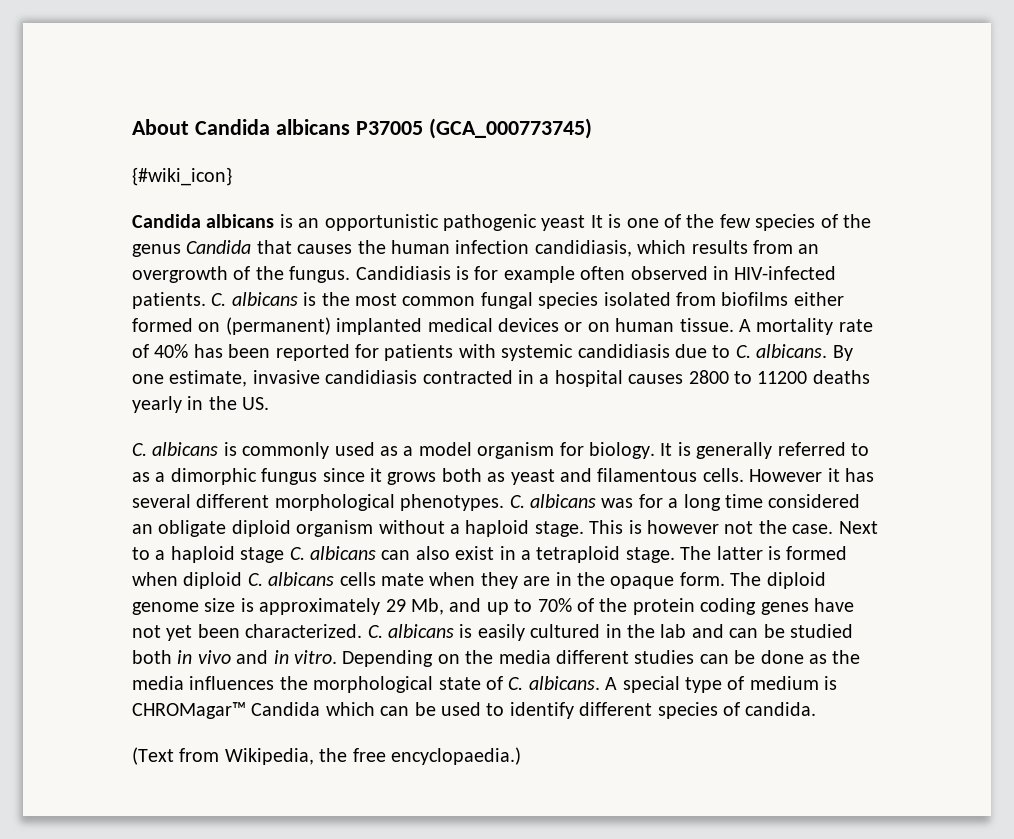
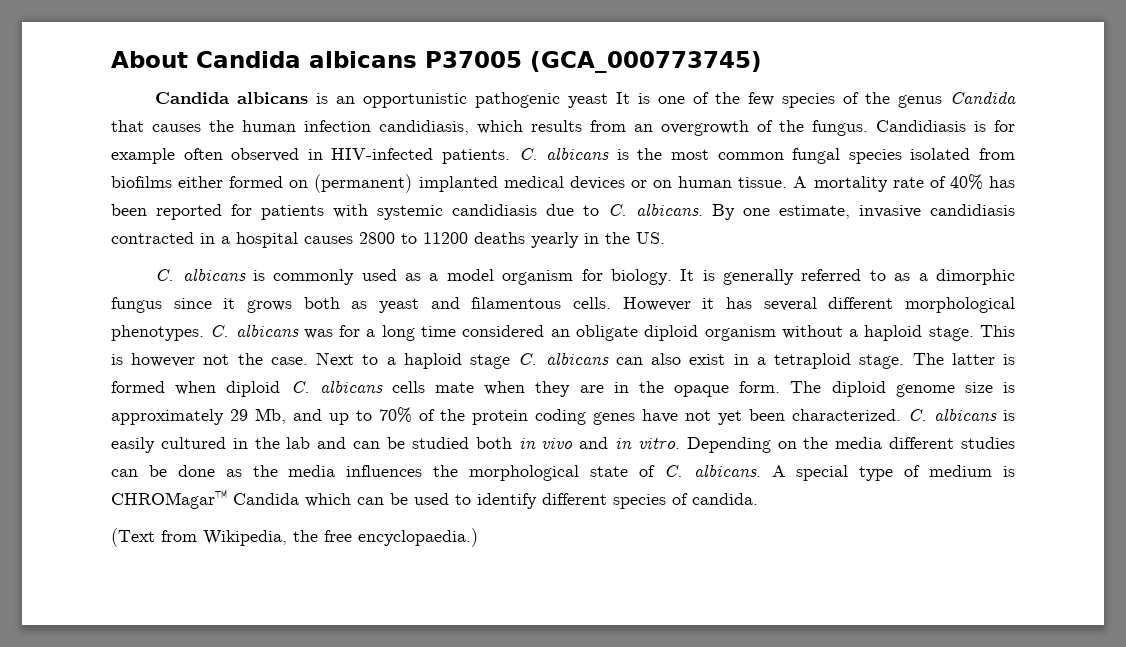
- {#wiki_icon}

